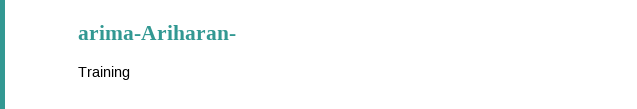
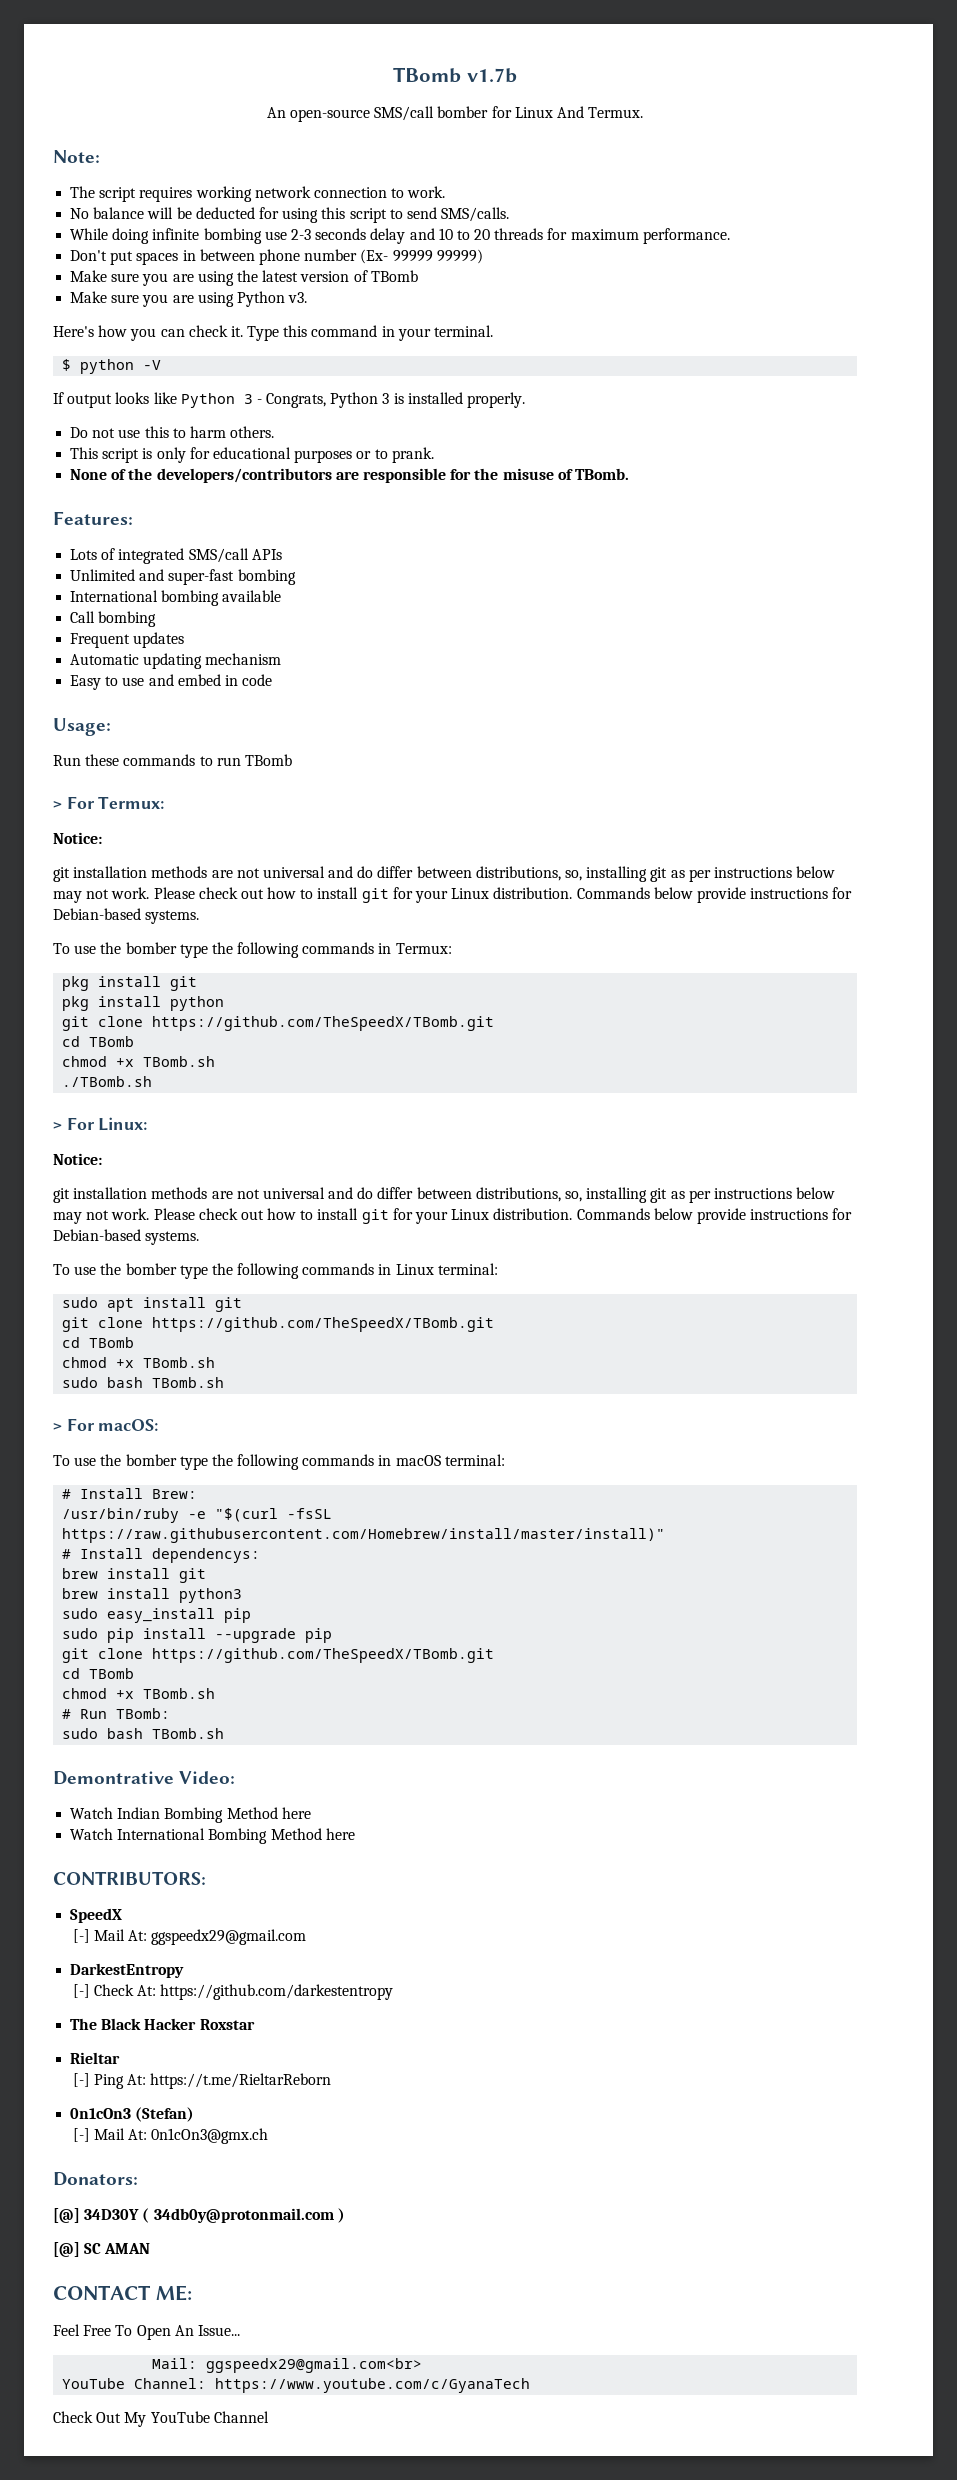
- arima-Ariharan-
- Training
+ TBomb v1.7b
+ An open-source SMS/call bomber for Linux And Termux.
+ Note:
+ The script requires working network connection to work.
+ No balance will be deducted for using this script to send SMS/calls.
+ While doing infinite bombing use 2-3 seconds delay and 10 to 20 threads for maximum performance.
+ Don't put spaces in between phone number (Ex- 99999 99999)
+ Make sure you are using the latest version of TBomb
+ Make sure you are using Python v3.
+ Here's how you can check it. Type this command in your terminal.
+ $ python -V
+ If output looks like Python 3 - Congrats, Python 3 is installed properly.
+ Do not use this to harm others.
+ This script is only for educational purposes or to prank.
+ None of the developers/contributors are responsible for the misuse of TBomb.
+ Features:
+ Lots of integrated SMS/call APIs
+ Unlimited and super-fast bombing
+ International bombing available
+ Call bombing
+ Frequent updates
+ Automatic updating mechanism
+ Easy to use and embed in code
+ Usage:
+ Run these commands to run TBomb
+ > For Termux:
+ Notice:
+ git installation methods are not universal and do differ between distributions, so, installing git as per instructions below may not work. Please check out how to install git for your Linux distribution. Commands below provide instructions for Debian-based systems.
+ To use the bomber type the following commands in Termux:
+ pkg install git
+ pkg install python
+ git clone https://github.com/TheSpeedX/TBomb.git
+ cd TBomb
+ chmod +x TBomb.sh
+ ./TBomb.sh
+ > For Linux:
+ Notice:
+ git installation methods are not universal and do differ between distributions, so, installing git as per instructions below may not work. Please check out how to install git for your Linux distribution. Commands below provide instructions for Debian-based systems.
+ To use the bomber type the following commands in Linux terminal:
+ sudo apt install git
+ git clone https://github.com/TheSpeedX/TBomb.git
+ cd TBomb
+ chmod +x TBomb.sh
+ sudo bash TBomb.sh
+ > For macOS:
+ To use the bomber type the following commands in macOS terminal:
+ # Install Brew:
+ /usr/bin/ruby -e "$(curl -fsSL https://raw.githubusercontent.com/Homebrew/install/master/install)"
+ # Install dependencys:
+ brew install git
+ brew install python3
+ sudo easy_install pip
+ sudo pip install --upgrade pip
+ git clone https://github.com/TheSpeedX/TBomb.git
+ cd TBomb
+ chmod +x TBomb.sh
+ # Run TBomb:
+ sudo bash TBomb.sh
+ Demontrative Video:
+ Watch Indian Bombing Method here
+ Watch International Bombing Method here
+ CONTRIBUTORS:
+ SpeedX
+ [-] Mail At: ggspeedx29@gmail.com
+ DarkestEntropy
+ [-] Check At: https://github.com/darkestentropy
+ The Black Hacker Roxstar
+ Rieltar
+ [-] Ping At: https://t.me/RieltarReborn
+ 0n1cOn3 (Stefan)
+ [-] Mail At: 0n1cOn3@gmx.ch
+ Donators:
+ [@] 34D30Y ( 34db0y@protonmail.com )
+ [@] SC AMAN
+ CONTACT ME:
+ Feel Free To Open An Issue...
+ Mail: ggspeedx29@gmail.com<br>
+ YouTube Channel: https://www.youtube.com/c/GyanaTech
+ Check Out My YouTube Channel

